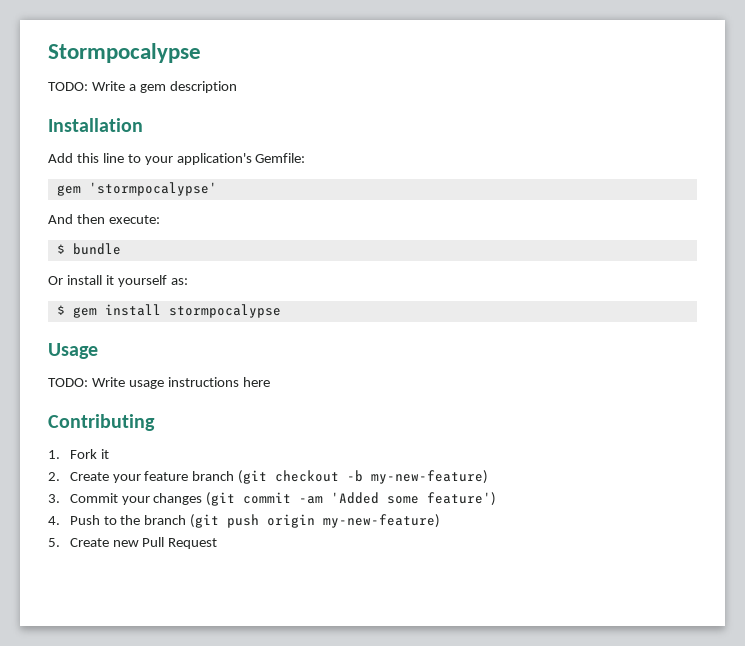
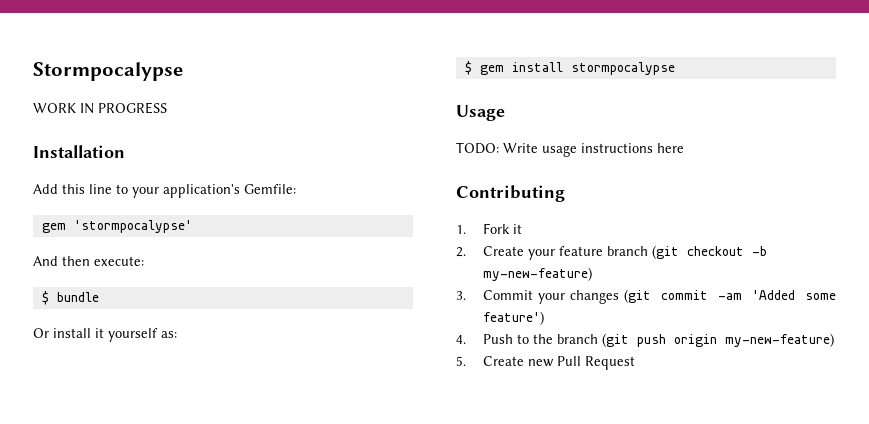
- TODO: Write a gem description
+ WORK IN PROGRESS

